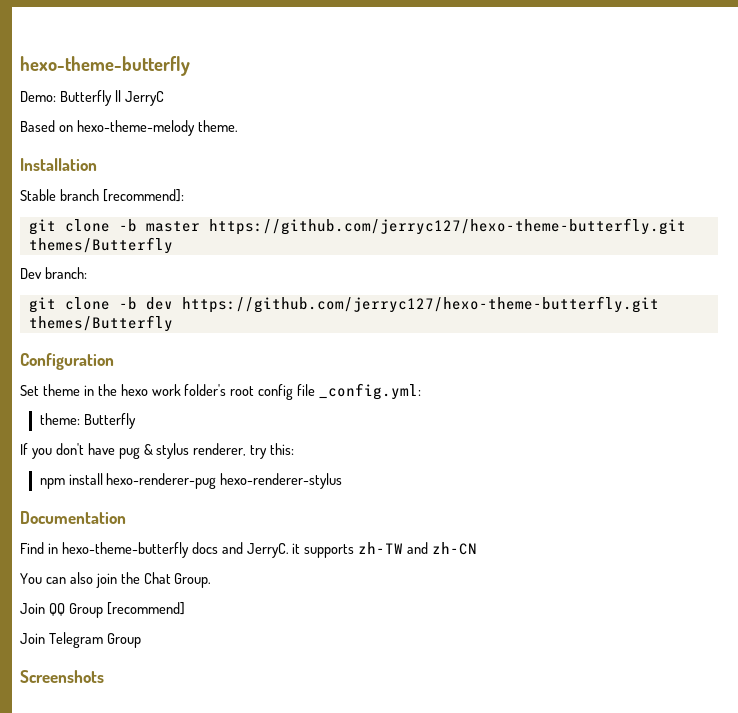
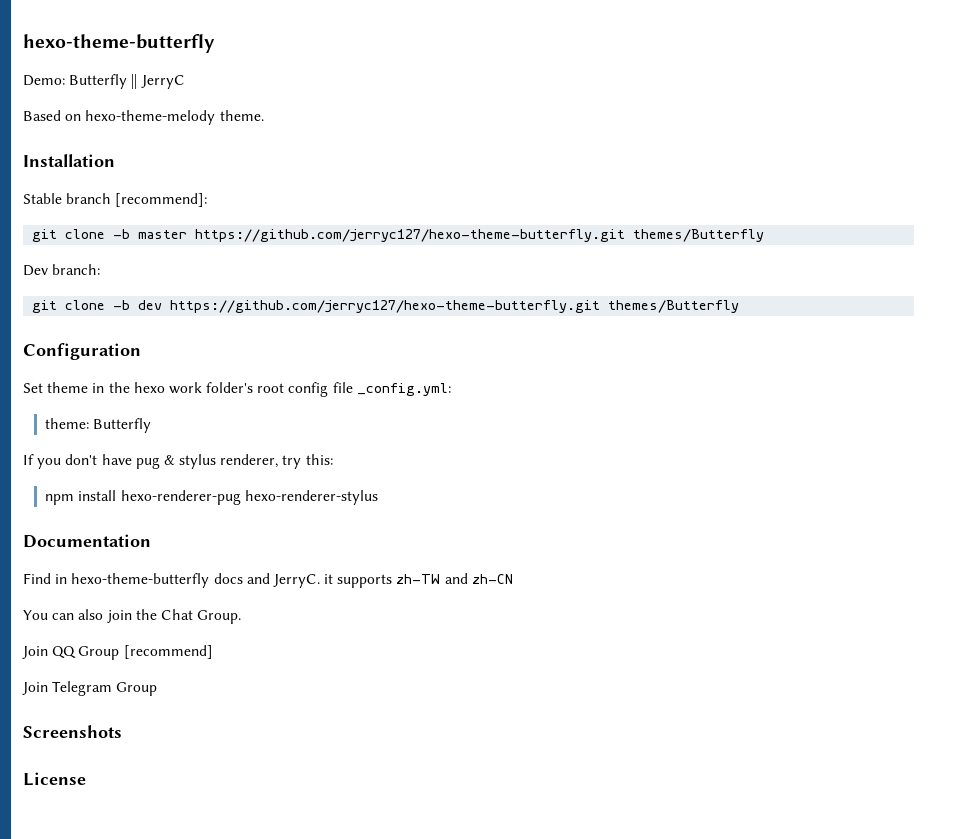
+ License

